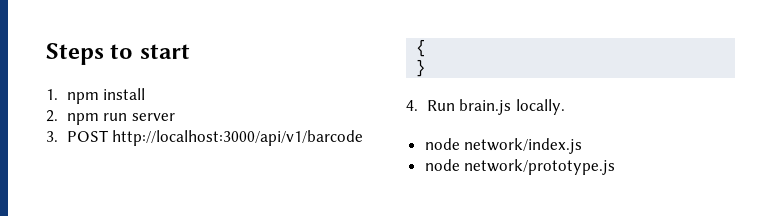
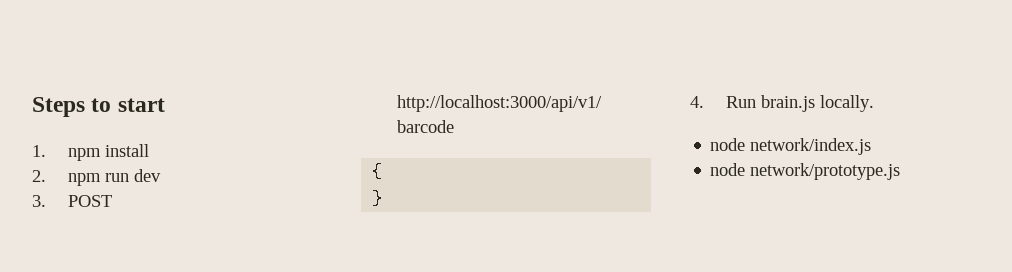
- 2. npm run server
+ 2. npm run dev

